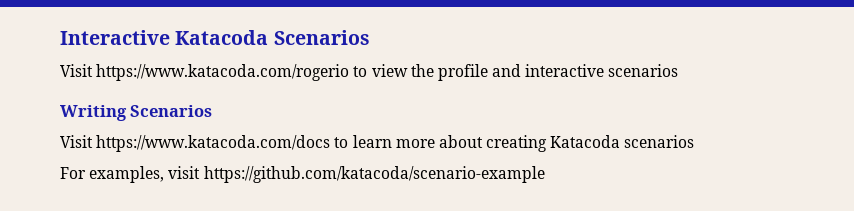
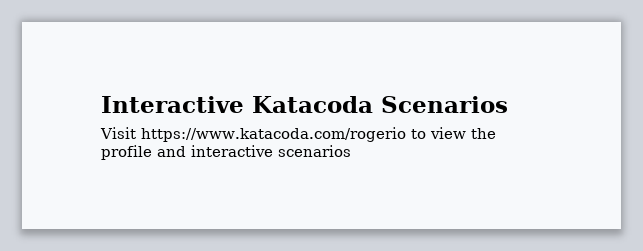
- Writing Scenarios
- Visit https://www.katacoda.com/docs to learn more about creating Katacoda scenarios
- For examples, visit https://github.com/katacoda/scenario-example

